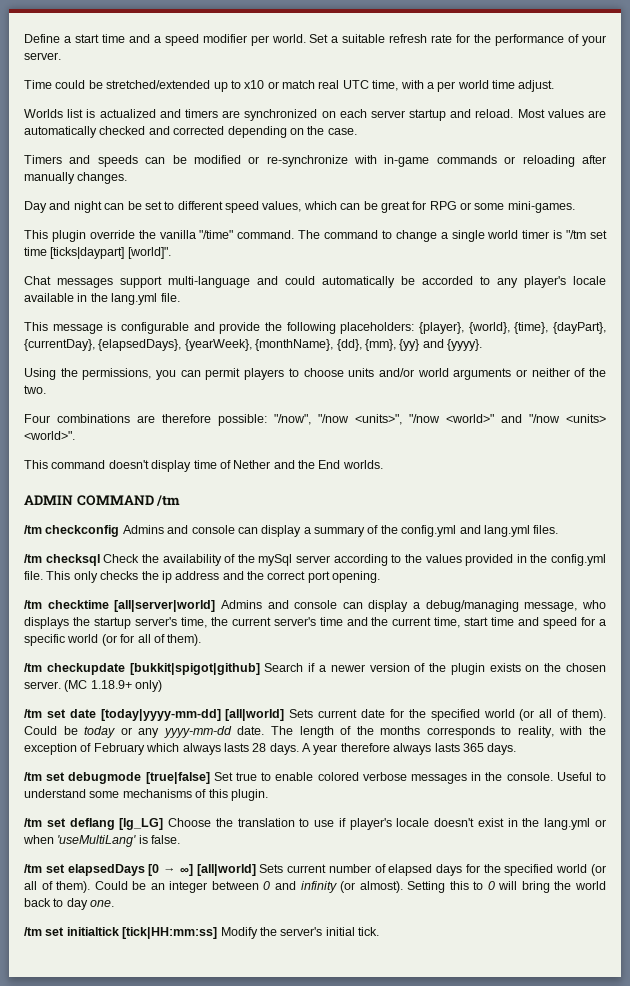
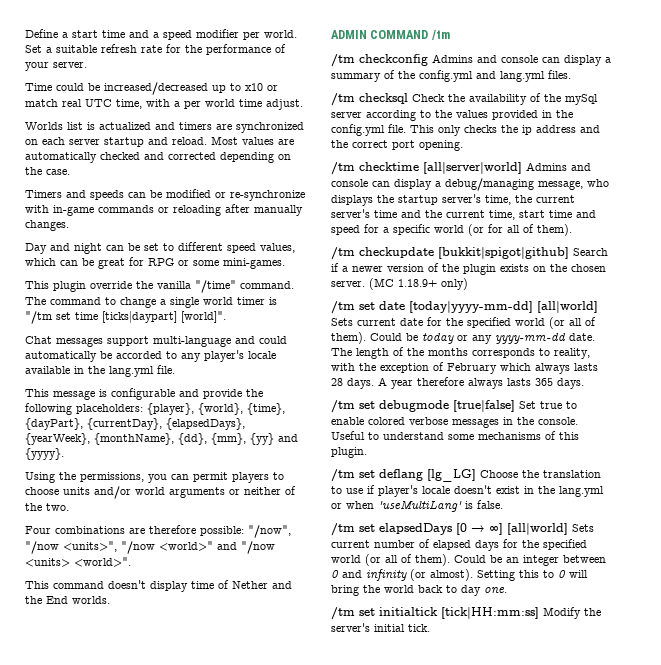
- Time could be stretched/extended up to x10 or match real UTC time, with a per world time adjust.
+ Time could be increased/decreased up to x10 or match real UTC time, with a per world time adjust.

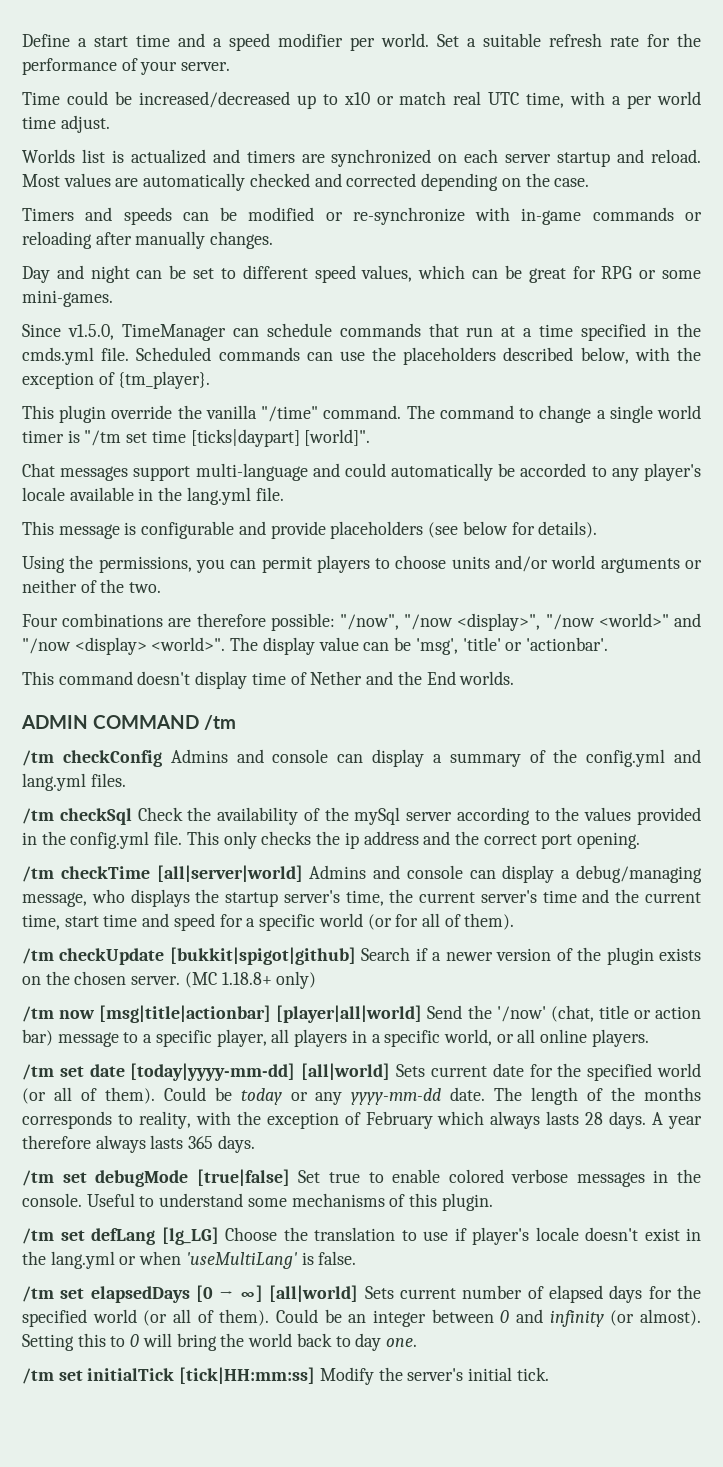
+ Since v1.5.0, TimeManager can schedule commands that run at a time specified in the cmds.yml file. Scheduled commands can use the placeholders described below, with the exception of {tm_player}.
- This message is configurable and provide the following placeholders: {player}, {world}, {time}, {dayPart}, {currentDay}, {elapsedDays}, {yearWeek}, {monthName}, {dd}, {mm}, {yy} and {yyyy}.
+ This message is configurable and provide placeholders (see below for details).
- Four combinations are therefore possible: "/now", "/now <units>", "/now <world>" and "/now <units> <world>".
+ Four combinations are therefore possible: "/now", "/now <display>", "/now <world>" and "/now <display> <world>". The display value can be 'msg', 'title' or 'actionbar'.
- /tm checkconfig Admins and console can display a summary of the config.yml and lang.yml files.
+ /tm checkConfig Admins and console can display a summary of the config.yml and lang.yml files.
- /tm checksql Check the availability of the mySql server according to the values provided in the config.yml file.
+ /tm checkSql Check the availability of the mySql server according to the values provided in the config.yml file.
- /tm checktime [all|server|world] Admins and console can display a debug/managing message, who displays the startup server's time, the current server's time and the current time, start time and speed for a specific world (or for all of them).
+ /tm checkTime [all|server|world] Admins and console can display a debug/managing message, who displays the startup server's time, the current server's time and the current time, start time and speed for a specific world (or for all of them).
- /tm checkupdate [bukkit|spigot|github] Search if a newer version of the plugin exists on the chosen server.
+ /tm checkUpdate [bukkit|spigot|github] Search if a newer version of the plugin exists on the chosen server.
- (MC 1.18.9+ only)
+ (MC 1.18.8+ only)
+ /tm now [msg|title|actionbar] [player|all|world] Send the '/now' (chat, title or action bar) message to a specific player, all players in a specific world, or all online players.
- /tm set debugmode [true|false] Set true to enable colored verbose messages in the console.
+ /tm set debugMode [true|false] Set true to enable colored verbose messages in the console.
- /tm set deflang [lg_LG] Choose the translation to use if player's locale doesn't exist in the lang.yml or when 'useMultiLang' is false.
+ /tm set defLang [lg_LG] Choose the translation to use if player's locale doesn't exist in the lang.yml or when 'useMultiLang' is false.
- /tm set initialtick [tick|HH:mm:ss] Modify the server's initial tick.
+ /tm set initialTick [tick|HH:mm:ss] Modify the server's initial tick.

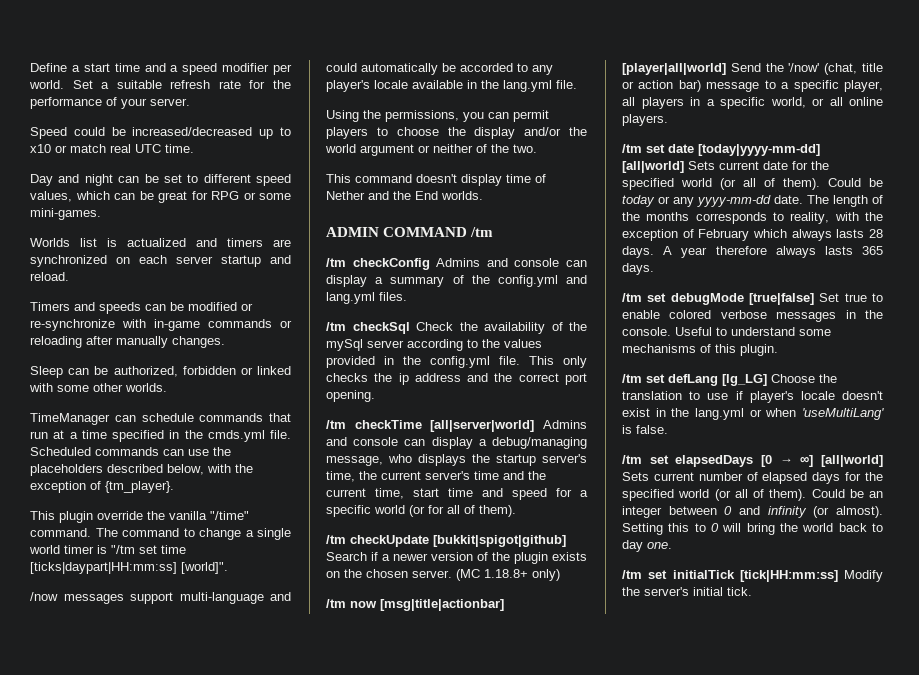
- Time could be increased/decreased up to x10 or match real UTC time, with a per world time adjust.
- Worlds list is actualized and timers are synchronized on each server startup and reload. Most values are automatically checked and corrected depending on the case.
- Timers and speeds can be modified or re-synchronize with in-game commands or reloading after manually changes.
+ Speed could be increased/decreased up to x10 or match real UTC time.
- Since v1.5.0, TimeManager can schedule commands that run at a time specified in the cmds.yml file.
+ Worlds list is actualized and timers are synchronized on each server startup and reload.
+ Timers and speeds can be modified or re-synchronize with in-game commands or reloading after manually changes.
+ Sleep can be authorized, forbidden or linked with some other worlds.
+ TimeManager can schedule commands that run at a time specified in the cmds.yml file.
- The command to change a single world timer is "/tm set time [ticks|daypart] [world]".
+ The command to change a single world timer is "/tm set time [ticks|daypart|HH:mm:ss] [world]".
- Chat messages support multi-language and could automatically be accorded to any player's locale available in the lang.yml file.
+ /now messages support multi-language and could automatically be accorded to any player's locale available in the lang.yml file.
- This message is configurable and provide placeholders (see below for details).
- Using the permissions, you can permit players to choose units and/or world arguments or neither of the two.
+ Using the permissions, you can permit players to choose the display and/or the world argument or neither of the two.
- Four combinations are therefore possible: "/now", "/now <display>", "/now <world>" and "/now <display> <world>". The display value can be 'msg', 'title' or 'actionbar'.

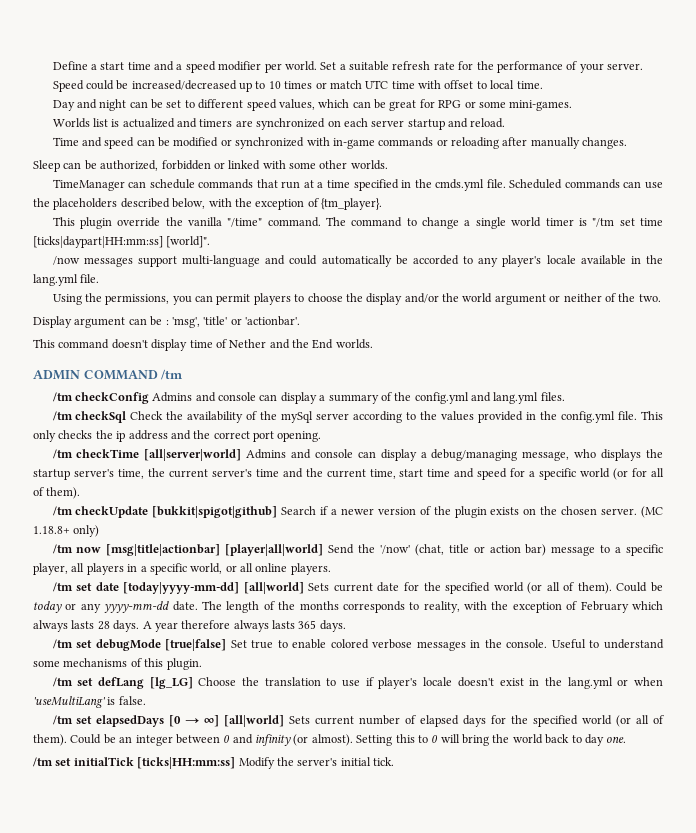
- Speed could be increased/decreased up to x10 or match real UTC time.
+ Speed could be increased/decreased up to 10 times or match UTC time with offset to local time.
- Timers and speeds can be modified or re-synchronize with in-game commands or reloading after manually changes.
+ Time and speed can be modified or synchronized with in-game commands or reloading after manually changes.
+ Display argument can be : 'msg', 'title' or 'actionbar'.
- /tm set initialTick [tick|HH:mm:ss] Modify the server's initial tick.
+ /tm set initialTick [ticks|HH:mm:ss] Modify the server's initial tick.

